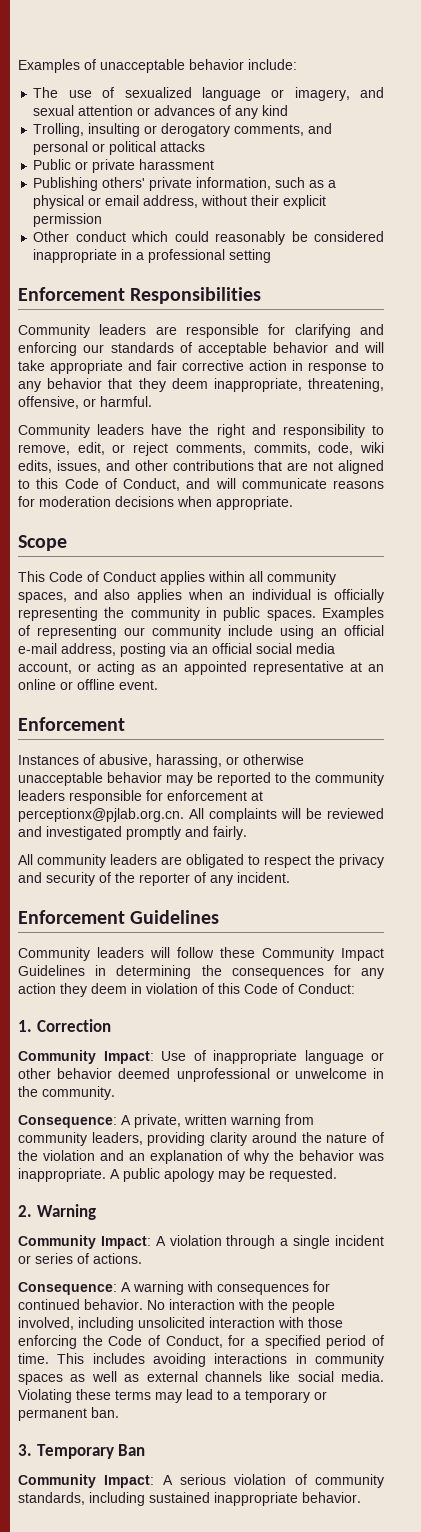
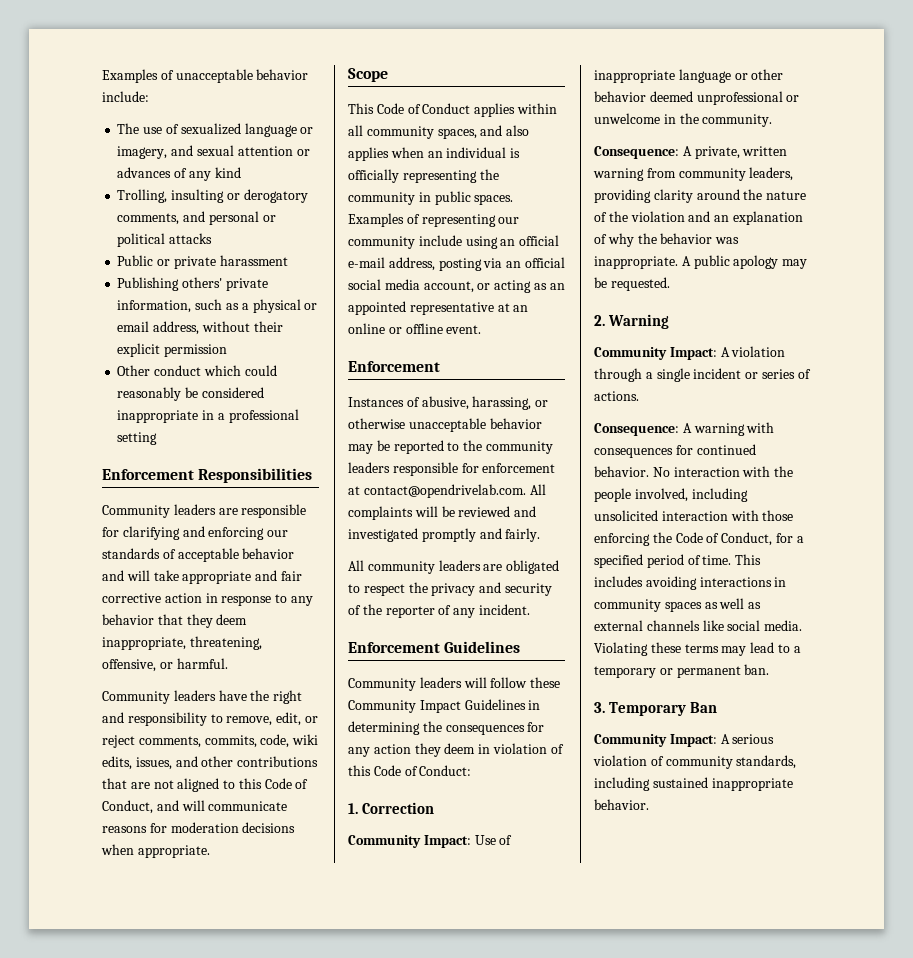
- Instances of abusive, harassing, or otherwise unacceptable behavior may be reported to the community leaders responsible for enforcement at perceptionx@pjlab.org.cn. All complaints will be reviewed and investigated promptly and fairly.
+ Instances of abusive, harassing, or otherwise unacceptable behavior may be reported to the community leaders responsible for enforcement at contact@opendrivelab.com. All complaints will be reviewed and investigated promptly and fairly.

